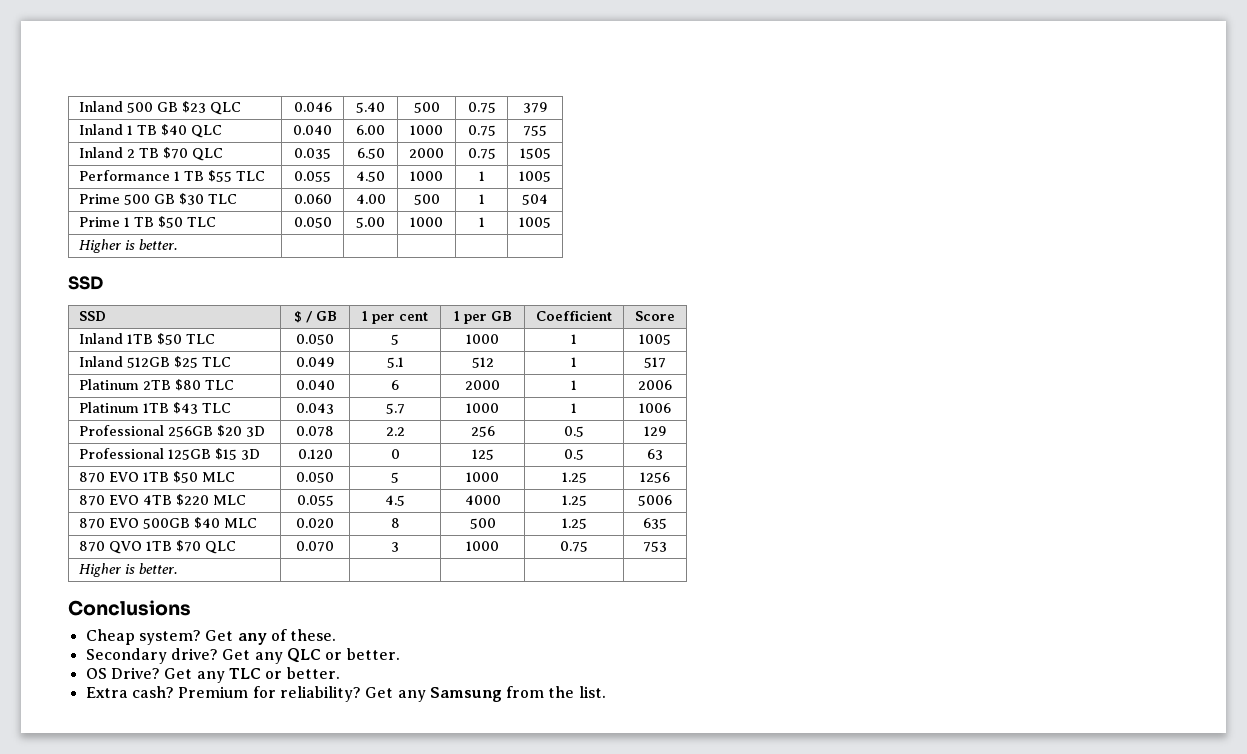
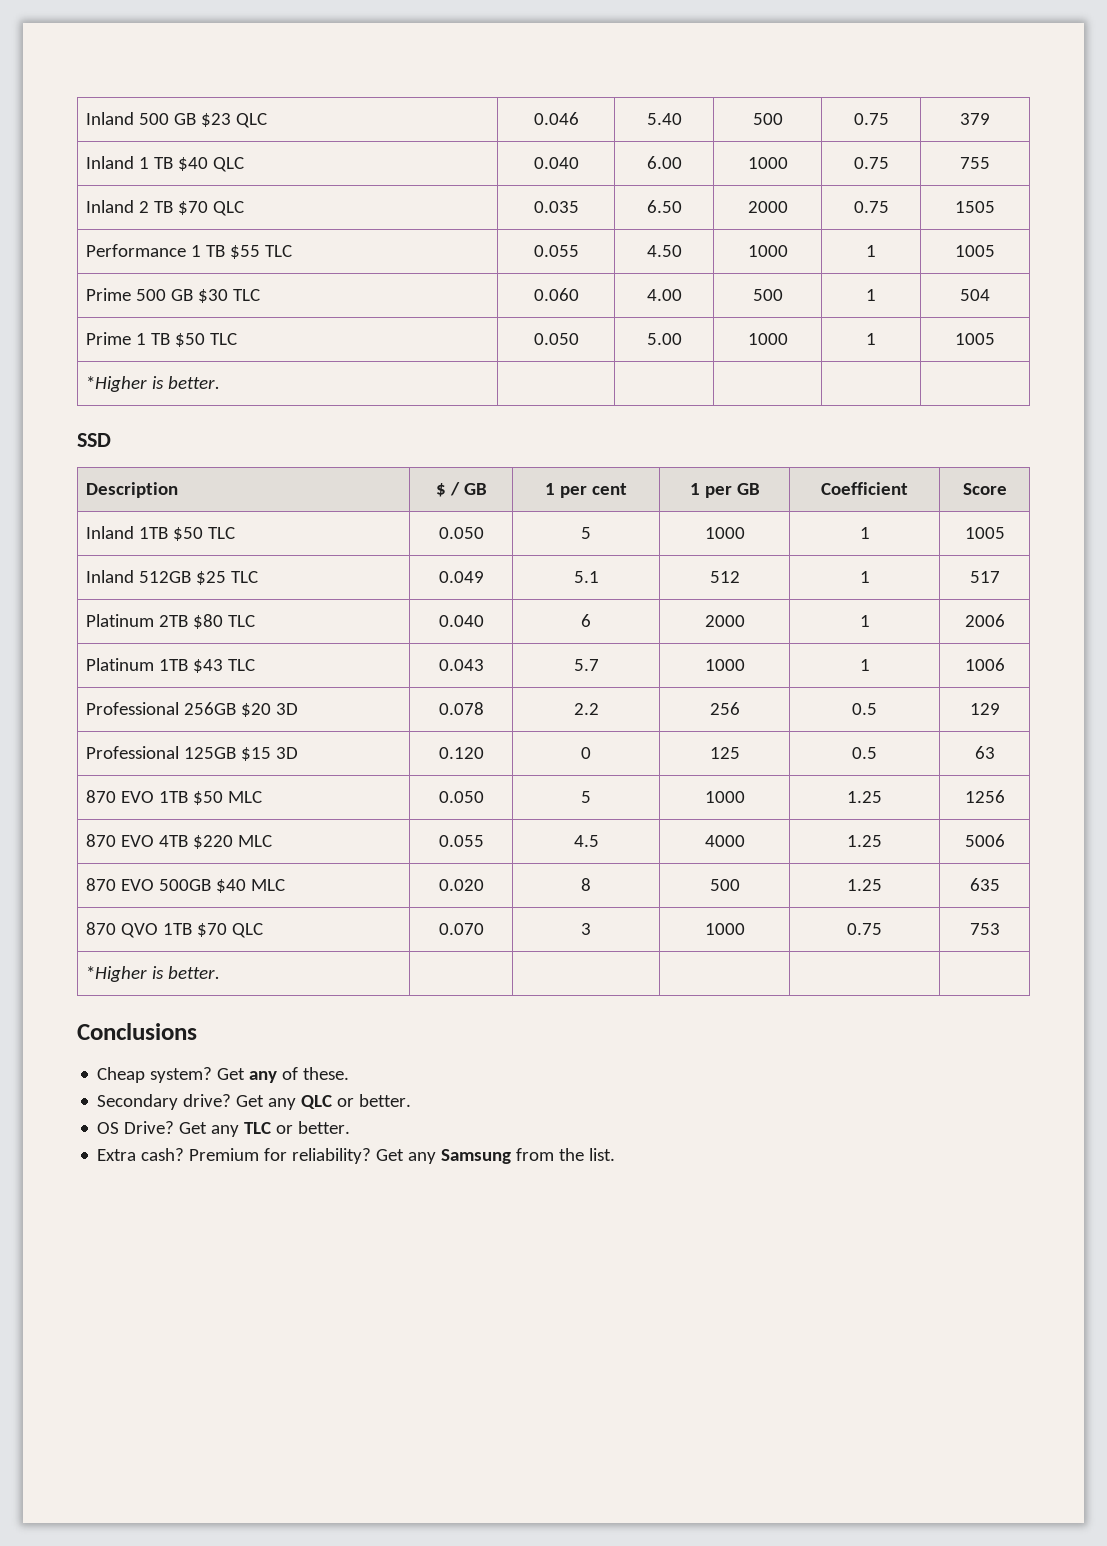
  Prime 1 TB $50 TLC | 0.050 | 5.00 | 1000 | 1 | 1005
- Higher is better. | | | | |
+ *Higher is better. | | | | |
- SSD | $ / GB | 1 per cent | 1 per GB | Coefficient | Score
+ Description | $ / GB | 1 per cent | 1 per GB | Coefficient | Score
  870 QVO 1TB $70 QLC | 0.070 | 3 | 1000 | 0.75 | 753
- Higher is better. | | | | |
+ *Higher is better. | | | | |

